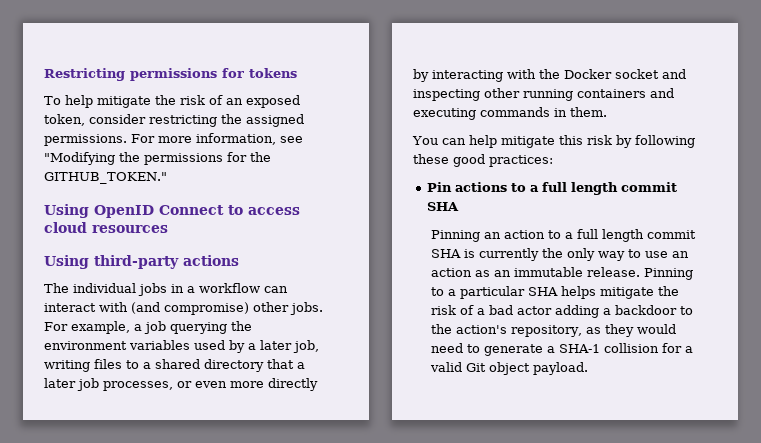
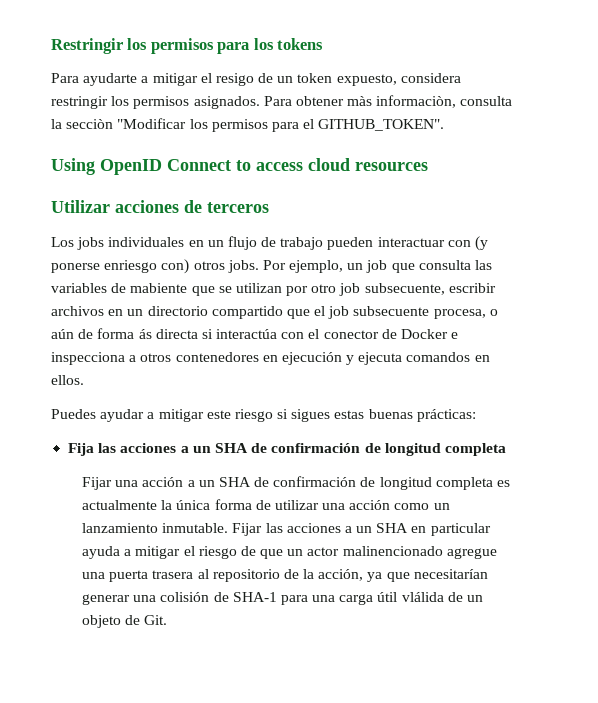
- Restricting permissions for tokens
- To help mitigate the risk of an exposed token, consider restricting the assigned permissions. For more information, see "Modifying the permissions for the GITHUB_TOKEN."
+ Restringir los permisos para los tokens
+ Para ayudarte a mitigar el resigo de un token expuesto, considera restringir los permisos asignados. Para obtener màs informaciòn, consulta la secciòn "Modificar los permisos para el GITHUB_TOKEN".
- Using third-party actions
- The individual jobs in a workflow can interact with (and compromise) other jobs. For example, a job querying the environment variables used by a later job, writing files to a shared directory that a later job processes, or even more directly by interacting with the Docker socket and inspecting other running containers and executing commands in them.
- You can help mitigate this risk by following these good practices:
- Pin actions to a full length commit SHA
- Pinning an action to a full length commit SHA is currently the only way to use an action as an immutable release. Pinning to a particular SHA helps mitigate the risk of a bad actor adding a backdoor to the action's repository, as they would need to generate a SHA-1 collision for a valid Git object payload.
+ Utilizar acciones de terceros
+ Los jobs individuales en un flujo de trabajo pueden interactuar con (y ponerse enriesgo con) otros jobs. Por ejemplo, un job que consulta las variables de mabiente que se utilizan por otro job subsecuente, escribir archivos en un directorio compartido que el job subsecuente procesa, o aún de forma ás directa si interactúa con el conector de Docker e inspecciona a otros contenedores en ejecución y ejecuta comandos en ellos.
+ Puedes ayudar a mitigar este riesgo si sigues estas buenas prácticas:
+ Fija las acciones a un SHA de confirmación de longitud completa
+ Fijar una acción a un SHA de confirmación de longitud completa es actualmente la única forma de utilizar una acción como un lanzamiento inmutable. Fijar las acciones a un SHA en particular ayuda a mitigar el riesgo de que un actor malinencionado agregue una puerta trasera al repositorio de la acción, ya que necesitarían generar una colisión de SHA-1 para una carga útil vlálida de un objeto de Git.

